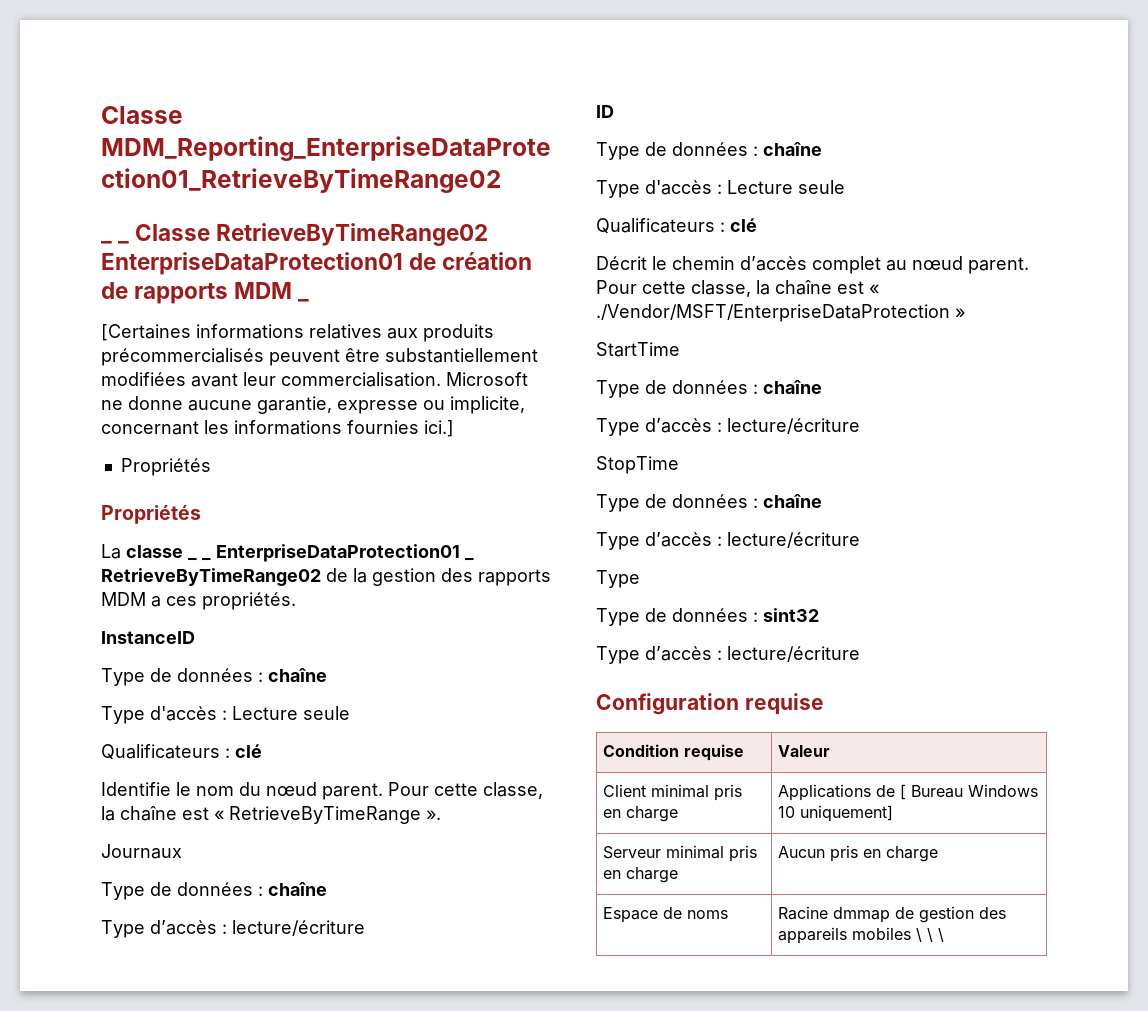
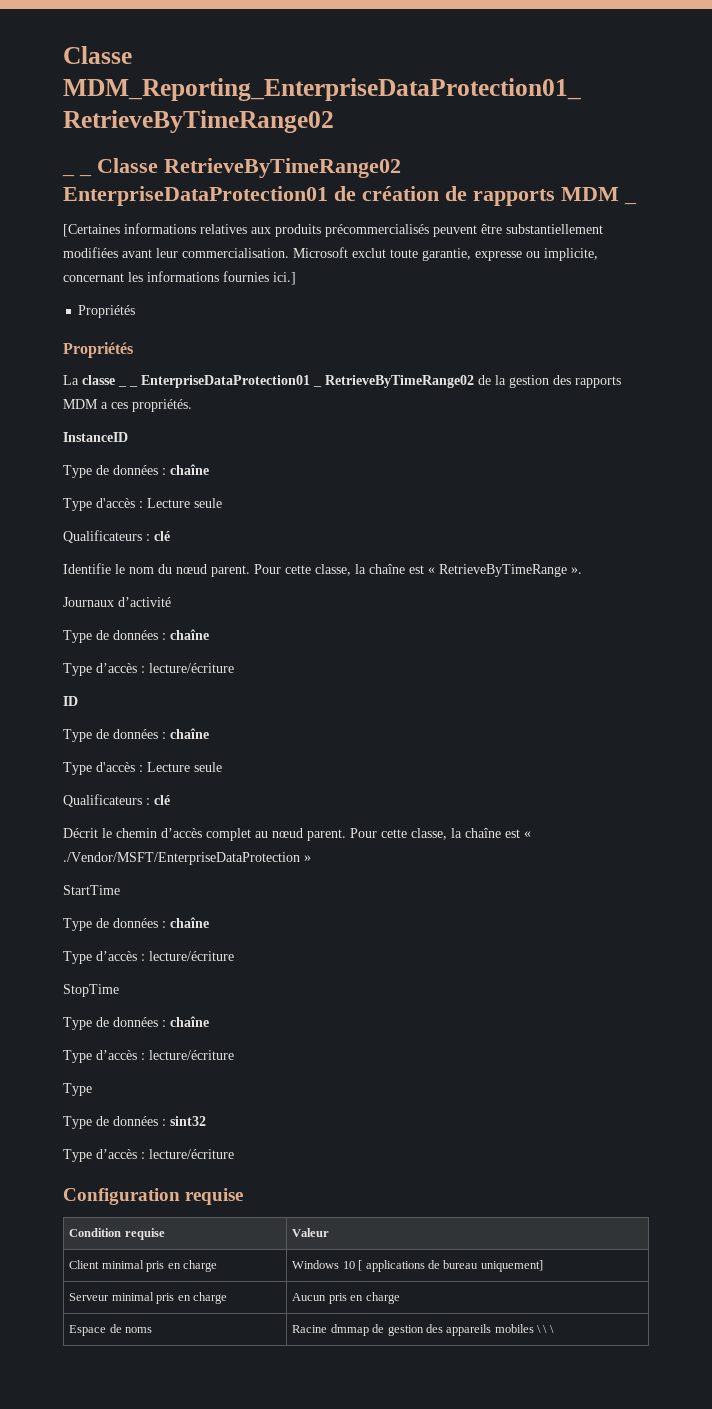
- Microsoft ne donne aucune garantie, expresse ou implicite, concernant les informations fournies ici.]
+ Microsoft exclut toute garantie, expresse ou implicite, concernant les informations fournies ici.]
- Journaux
+ Journaux d’activité
- Client minimal pris en charge | Applications de [ Bureau Windows 10 uniquement]
+ Client minimal pris en charge | Windows 10 [ applications de bureau uniquement]

